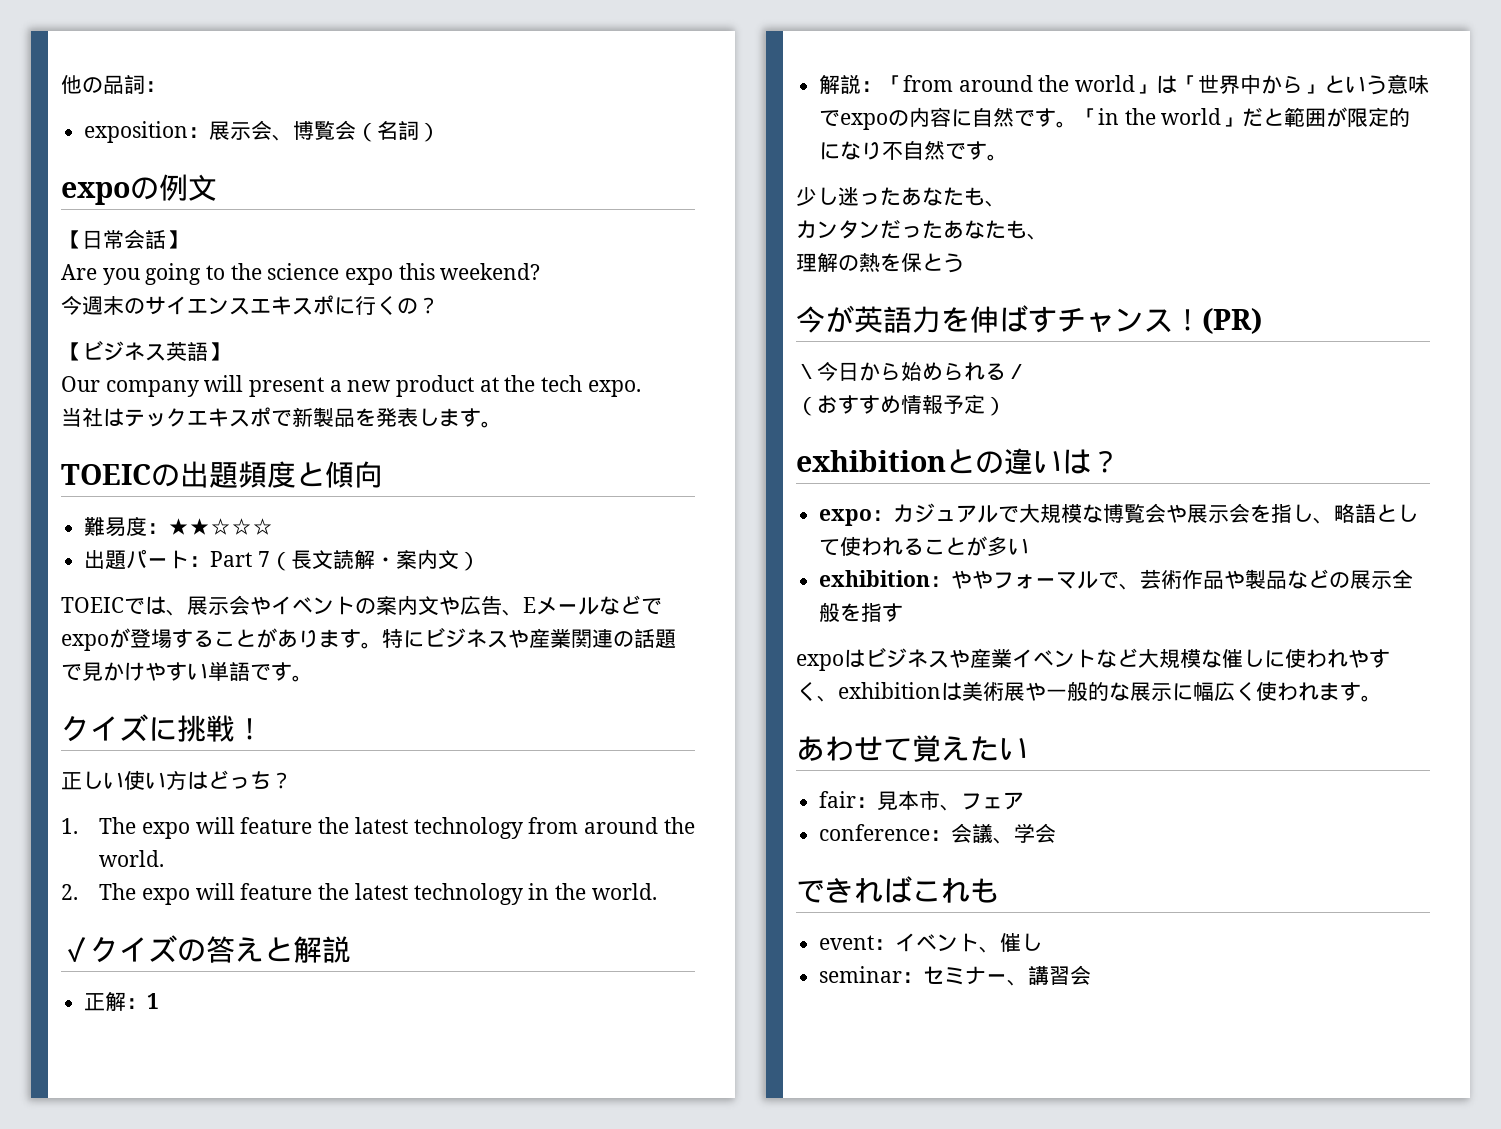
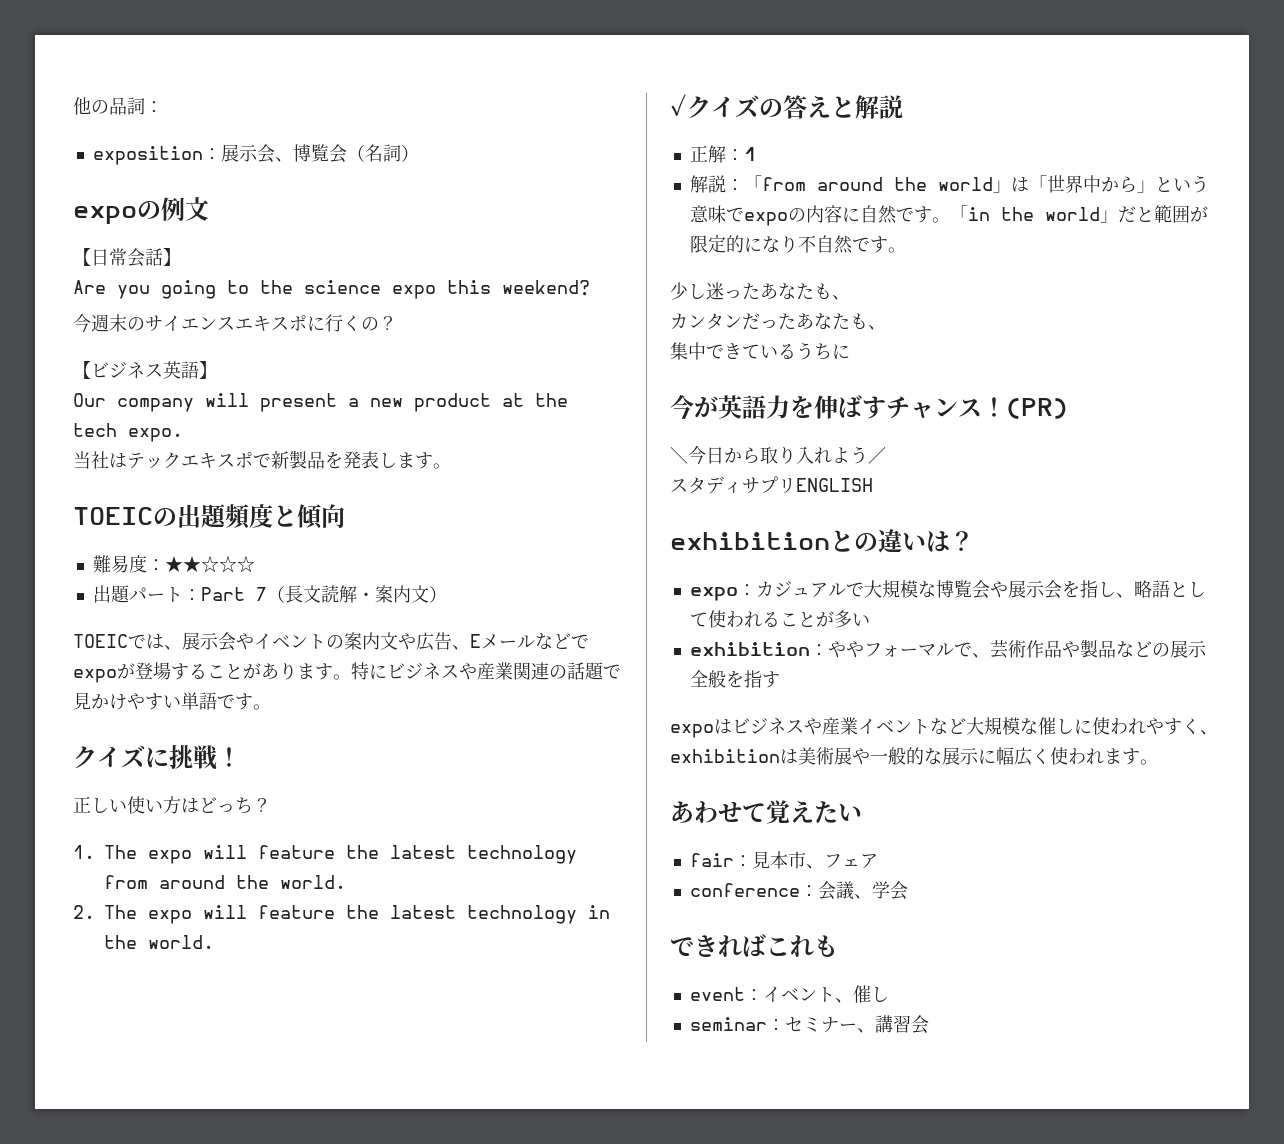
- 理解の熱を保とう
+ 集中できているうちに
- ＼今日から始められる／
- （おすすめ情報予定）
+ ＼今日から取り入れよう／
+ スタディサプリENGLISH

